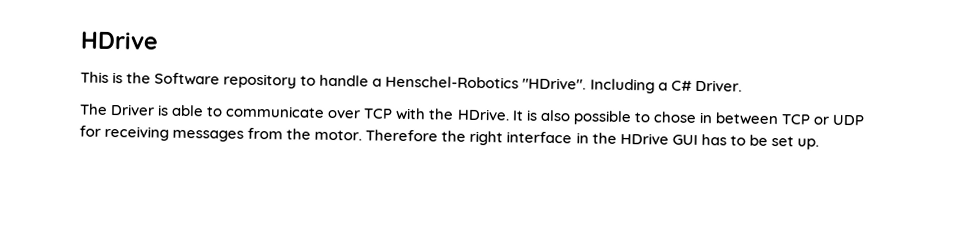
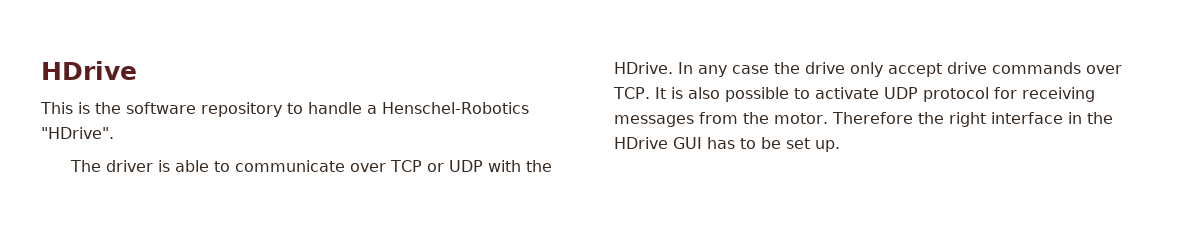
- This is the Software repository to handle a Henschel-Robotics "HDrive". Including a C# Driver.
+ This is the software repository to handle a Henschel-Robotics "HDrive".
- The Driver is able to communicate over TCP with the HDrive.
+ The driver is able to communicate over TCP or UDP with the HDrive.
- It is also possible to chose in between TCP or UDP for receiving messages from the motor.
+ In any case the drive only accept drive commands over TCP. It is also possible to activate UDP protocol for receiving messages from the motor.

